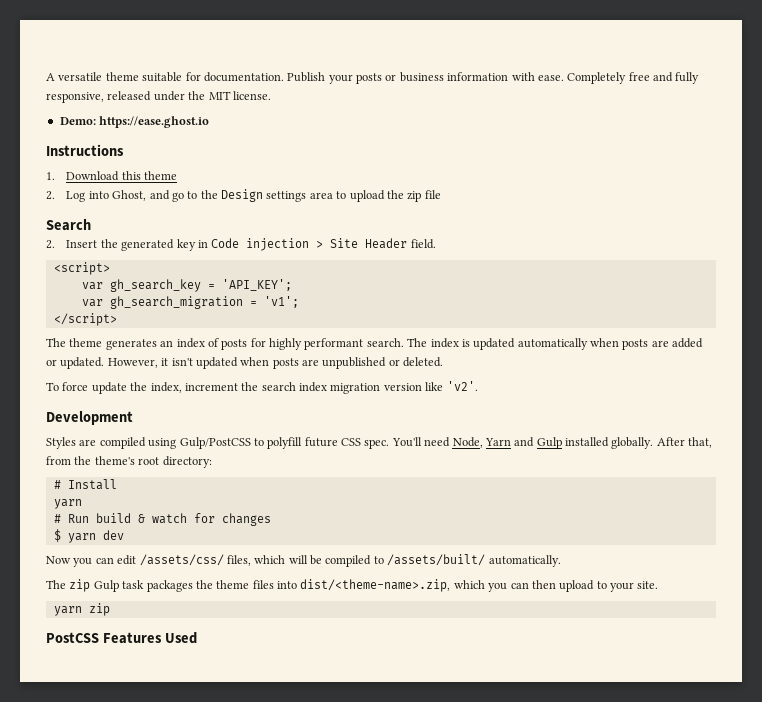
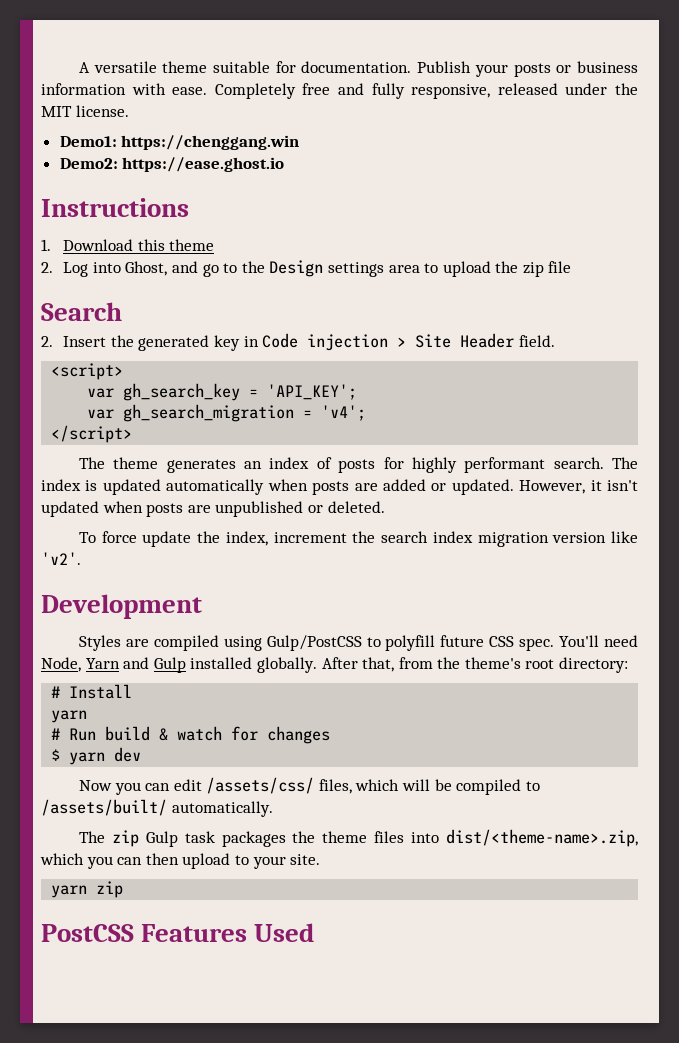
- Demo: https://ease.ghost.io
+ Demo1: https://chenggang.win
+ Demo2: https://ease.ghost.io
- var gh_search_migration = 'v1';
+ var gh_search_migration = 'v4';

